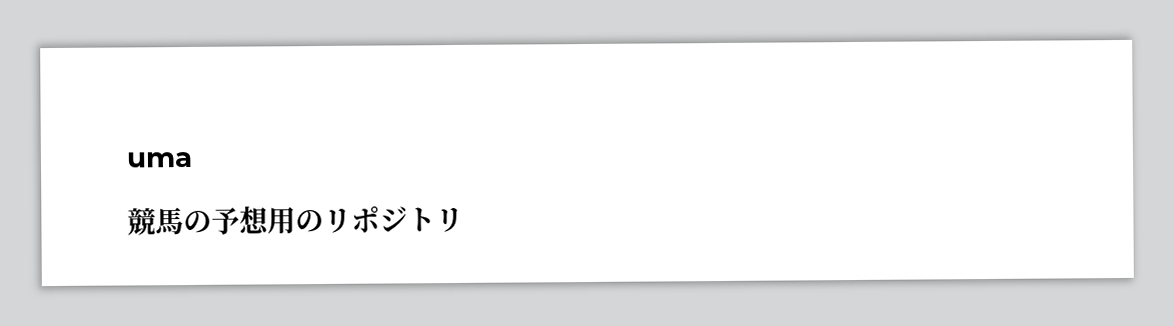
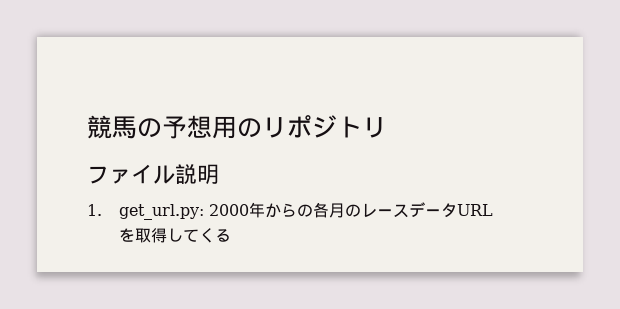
- uma
+ ファイル説明
+ 1. get_url.py: 2000年からの各月のレースデータURLを取得してくる

